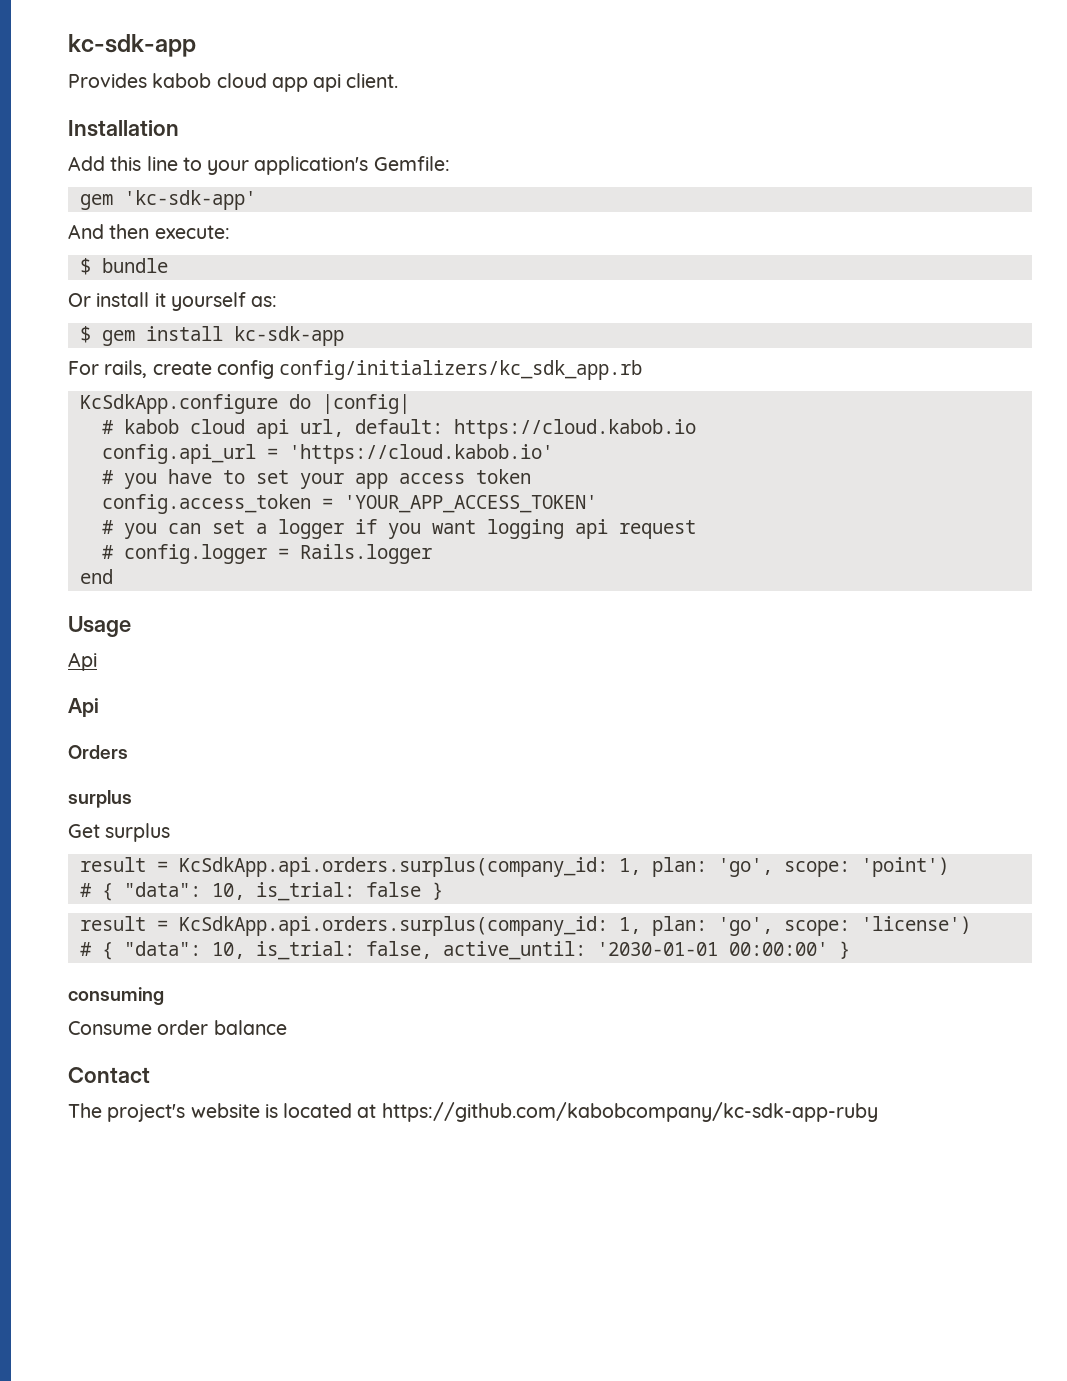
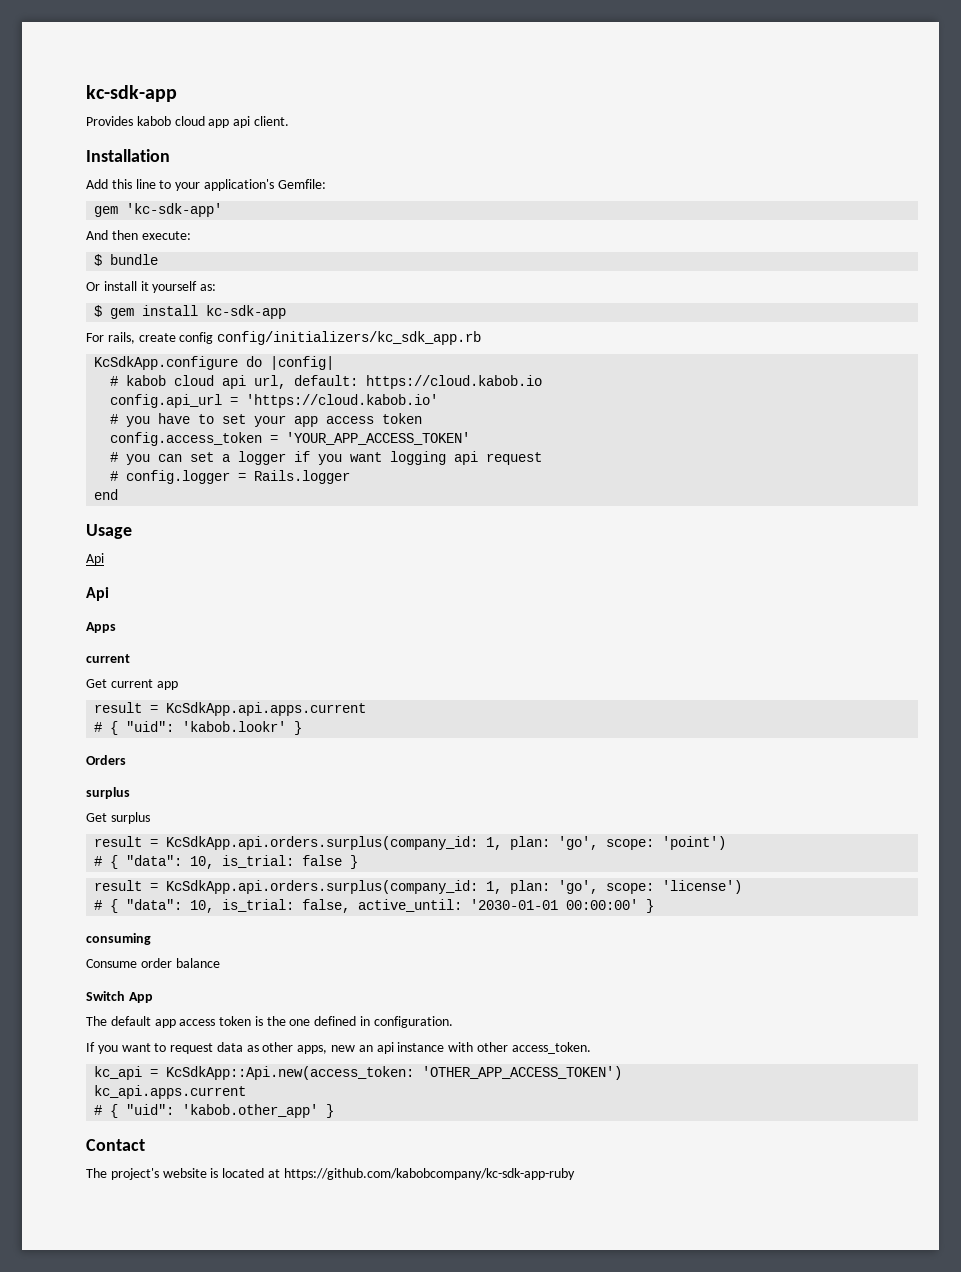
+ Apps
+ current
+ Get current app
+ result = KcSdkApp.api.apps.current
+ # { "uid": 'kabob.lookr' }
+ Switch App
+ The default app access token is the one defined in configuration.
+ If you want to request data as other apps, new an api instance with other access_token.
+ kc_api = KcSdkApp::Api.new(access_token: 'OTHER_APP_ACCESS_TOKEN')
+ kc_api.apps.current
+ # { "uid": 'kabob.other_app' }

